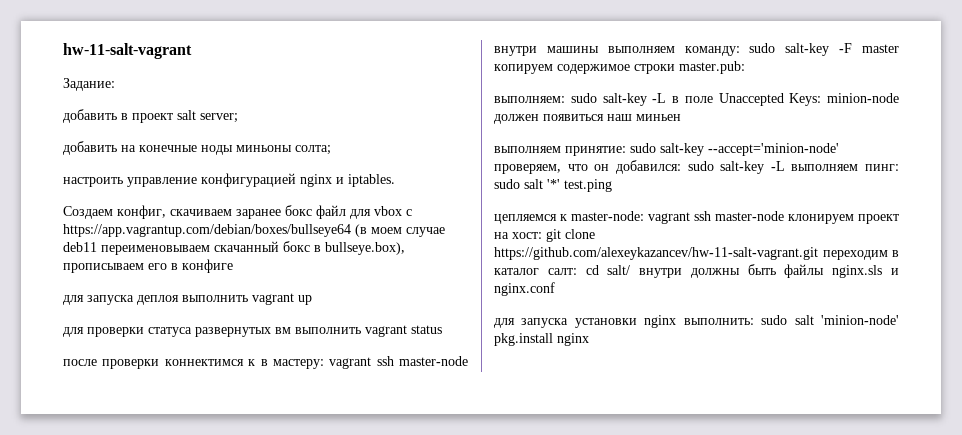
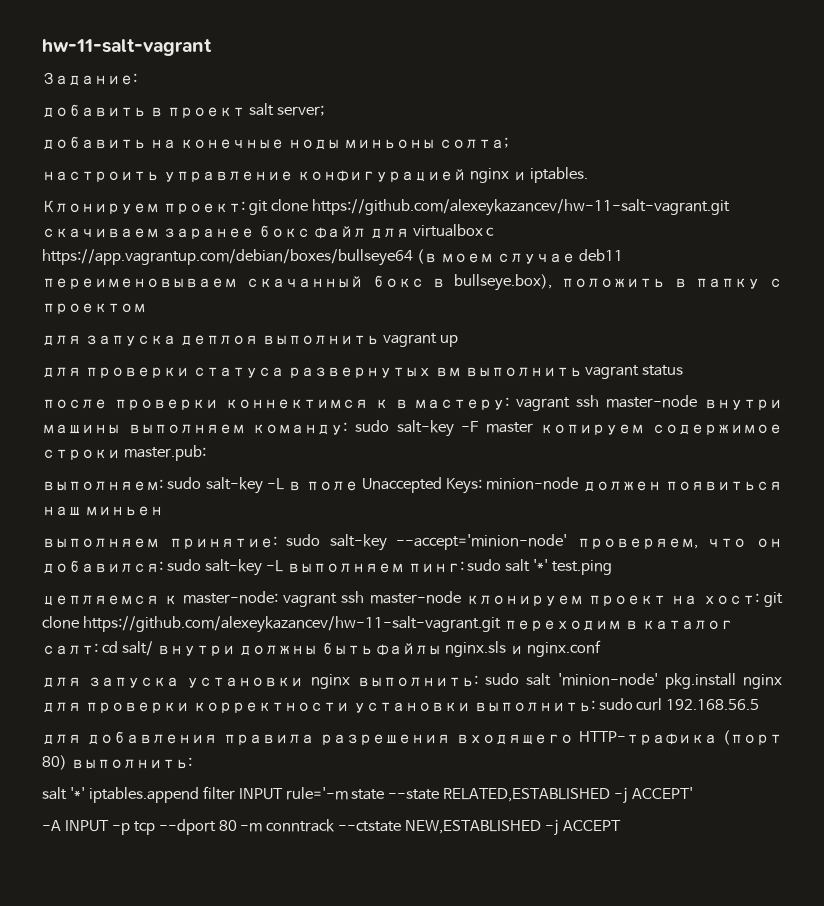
- Создаем конфиг, скачиваем заранее бокс файл для vbox c https://app.vagrantup.com/debian/boxes/bullseye64 (в моем случае deb11 переименовываем скачанный бокс в bullseye.box), прописываем его в конфиге
+ Клонируем проект: git clone https://github.com/alexeykazancev/hw-11-salt-vagrant.git скачиваем заранее бокс файл для virtualbox c https://app.vagrantup.com/debian/boxes/bullseye64 (в моем случае deb11 переименовываем скачанный бокс в bullseye.box), положить в папку с проектом
- для запуска установки nginx выполнить: sudo salt 'minion-node' pkg.install nginx
+ для запуска установки nginx выполнить: sudo salt 'minion-node' pkg.install nginx для проверки корректности установки выполнить: sudo curl 192.168.56.5
+ для добавления правила разрешения входящего HTTP-трафика (порт 80) выполнить:
+ salt '*' iptables.append filter INPUT rule='-m state --state RELATED,ESTABLISHED -j ACCEPT'
+ -A INPUT -p tcp --dport 80 -m conntrack --ctstate NEW,ESTABLISHED -j ACCEPT

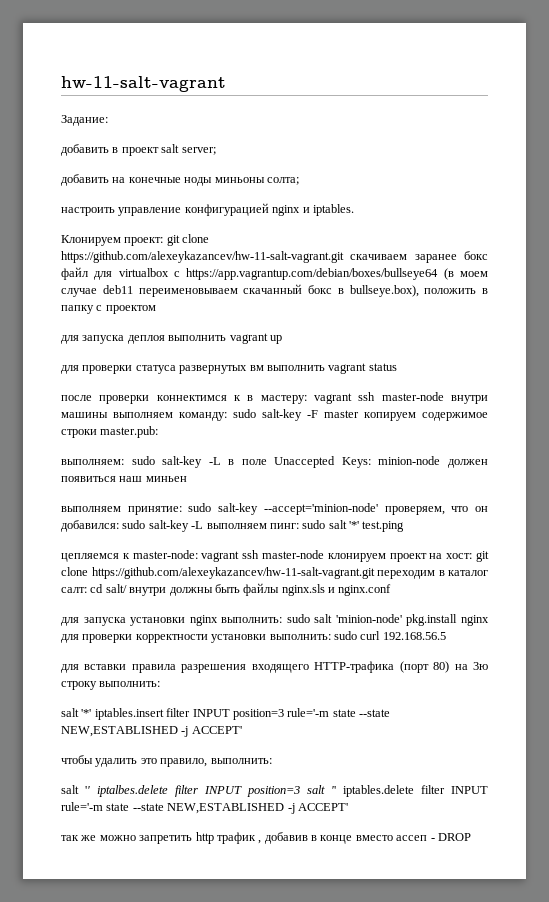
- для добавления правила разрешения входящего HTTP-трафика (порт 80) выполнить:
+ для вставки правила разрешения входящего HTTP-трафика (порт 80) на 3ю строку выполнить:
- salt '*' iptables.append filter INPUT rule='-m state --state RELATED,ESTABLISHED -j ACCEPT'
- -A INPUT -p tcp --dport 80 -m conntrack --ctstate NEW,ESTABLISHED -j ACCEPT
+ salt '*' iptables.insert filter INPUT position=3 rule='-m state --state NEW,ESTABLISHED -j ACCEPT'
+ чтобы удалить это правило, выполнить:
+ salt '' iptalbes.delete filter INPUT position=3 salt '' iptables.delete filter INPUT rule='-m state --state NEW,ESTABLISHED -j ACCEPT'
+ так же можно запретить http трафик , добавив в конце вместо ассеп - DROP

